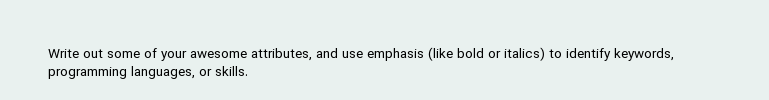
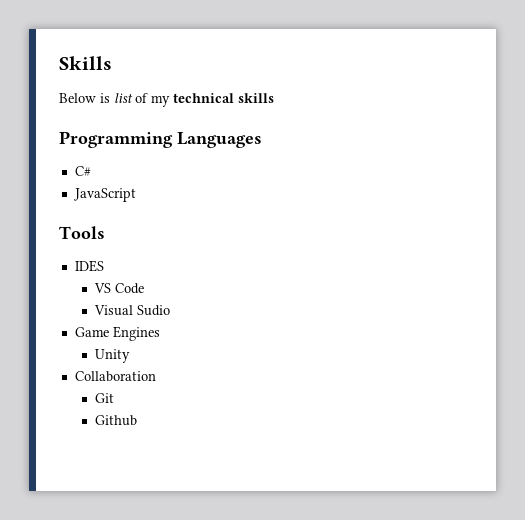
- Write out some of your awesome attributes, and use emphasis (like bold or italics) to identify keywords, programming languages, or skills.
+ Skills
+ Below is list of my technical skills
+ Programming Languages
+ C#
+ JavaScript
+ Tools
+ IDES
+ VS Code
+ Visual Sudio
+ Game Engines
+ Unity
+ Collaboration
+ Git
+ Github

